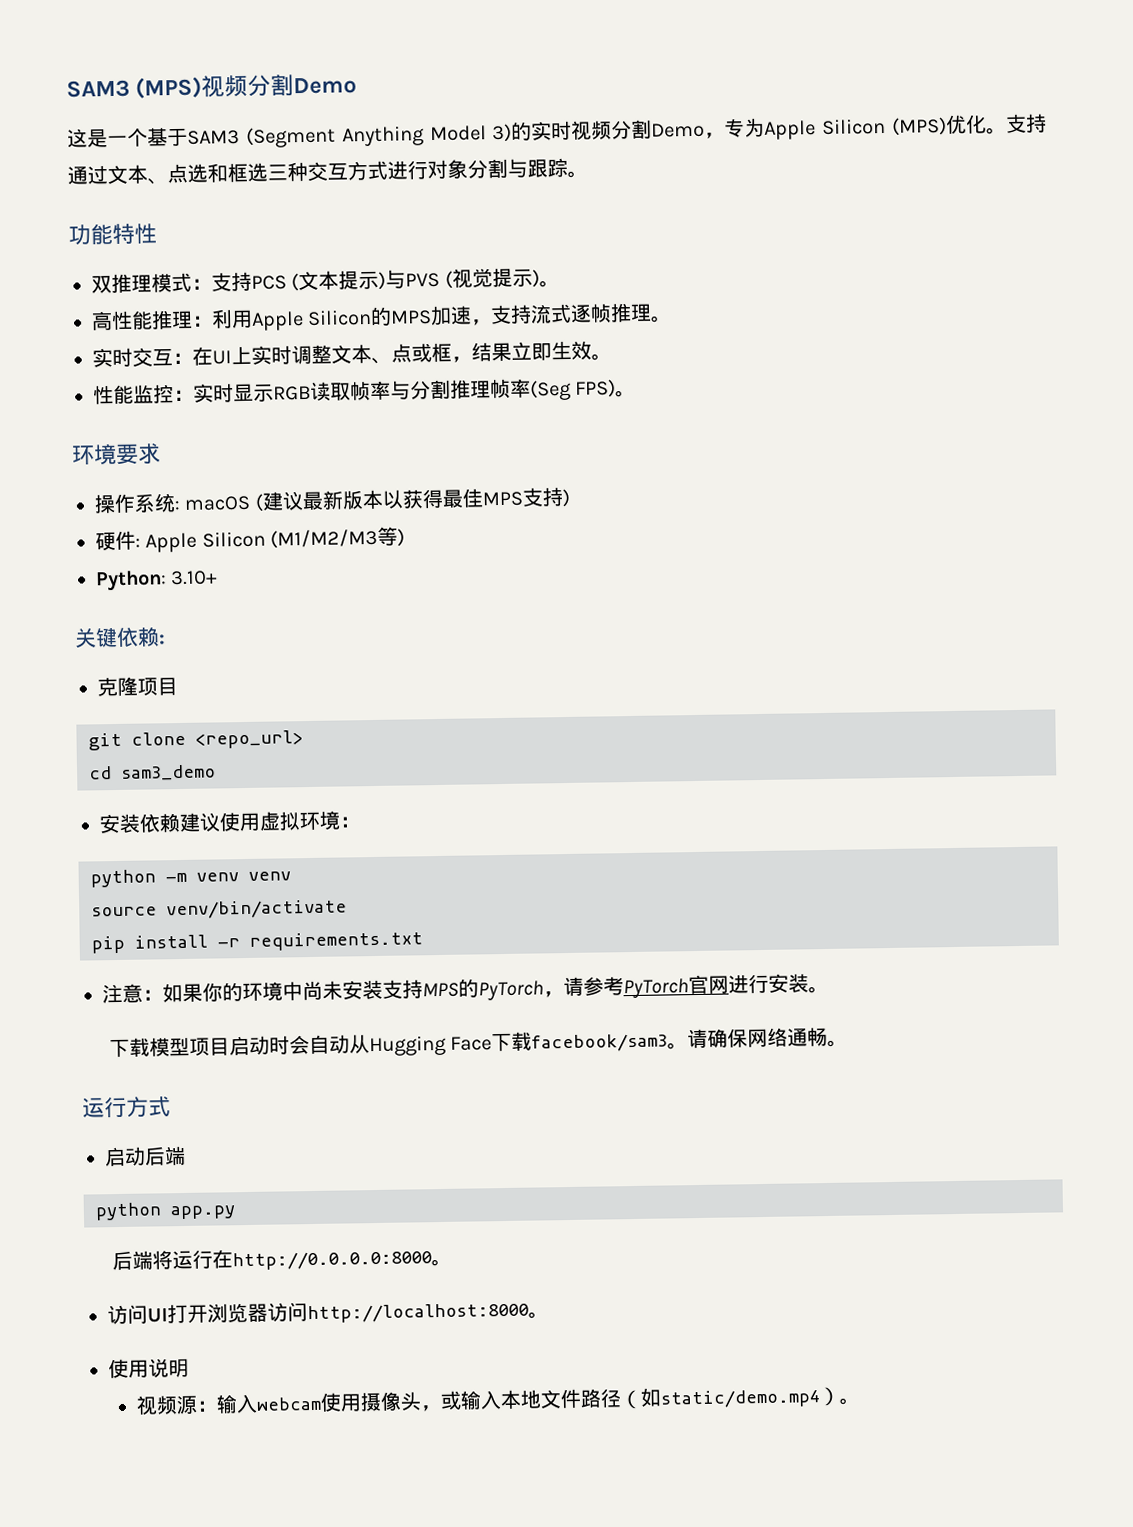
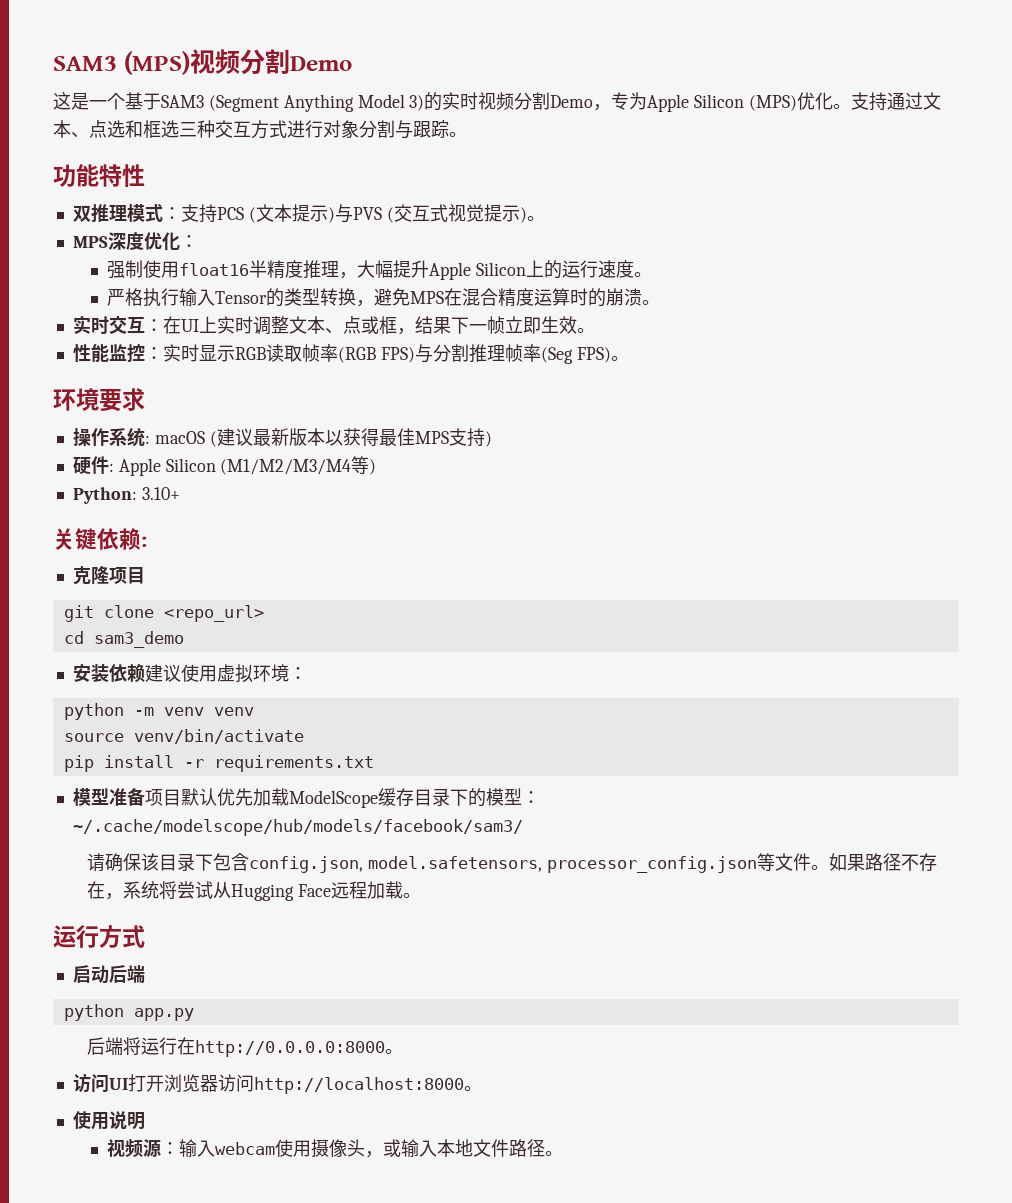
- 双推理模式：支持PCS (文本提示)与PVS (视觉提示)。
+ 双推理模式：支持PCS (文本提示)与PVS (交互式视觉提示)。
- 高性能推理：利用Apple Silicon的MPS加速，支持流式逐帧推理。
+ MPS深度优化：
+ 强制使用float16半精度推理，大幅提升Apple Silicon上的运行速度。
+ 严格执行输入Tensor的类型转换，避免MPS在混合精度运算时的崩溃。
- 实时交互：在UI上实时调整文本、点或框，结果立即生效。
+ 实时交互：在UI上实时调整文本、点或框，结果下一帧立即生效。
- 性能监控：实时显示RGB读取帧率与分割推理帧率(Seg FPS)。
+ 性能监控：实时显示RGB读取帧率(RGB FPS)与分割推理帧率(Seg FPS)。
- 硬件: Apple Silicon (M1/M2/M3等)
+ 硬件: Apple Silicon (M1/M2/M3/M4等)
- 注意：如果你的环境中尚未安装支持MPS的PyTorch，请参考PyTorch官网进行安装。
- 下载模型项目启动时会自动从Hugging Face下载facebook/sam3。请确保网络通畅。
+ 模型准备项目默认优先加载ModelScope缓存目录下的模型：~/.cache/modelscope/hub/models/facebook/sam3/
+ 请确保该目录下包含config.json, model.safetensors, processor_config.json等文件。如果路径不存在，系统将尝试从Hugging Face远程加载。
- 视频源：输入webcam使用摄像头，或输入本地文件路径（如static/demo.mp4）。
+ 视频源：输入webcam使用摄像头，或输入本地文件路径。

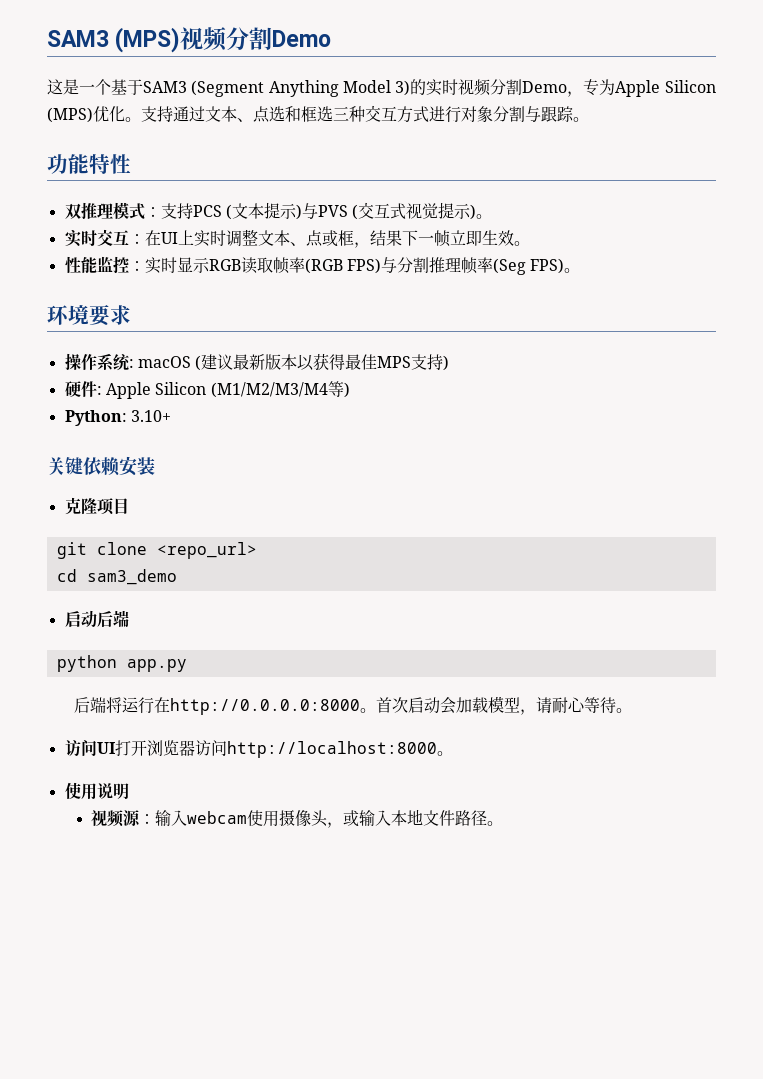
- MPS深度优化：
- 强制使用float16半精度推理，大幅提升Apple Silicon上的运行速度。
- 严格执行输入Tensor的类型转换，避免MPS在混合精度运算时的崩溃。
- 关键依赖:
+ 关键依赖安装
- 安装依赖建议使用虚拟环境：
- python -m venv venv
- source venv/bin/activate
- pip install -r requirements.txt
- 模型准备项目默认优先加载ModelScope缓存目录下的模型：~/.cache/modelscope/hub/models/facebook/sam3/
- 请确保该目录下包含config.json, model.safetensors, processor_config.json等文件。如果路径不存在，系统将尝试从Hugging Face远程加载。
- 运行方式
+ 首次启动会加载模型，请耐心等待。

